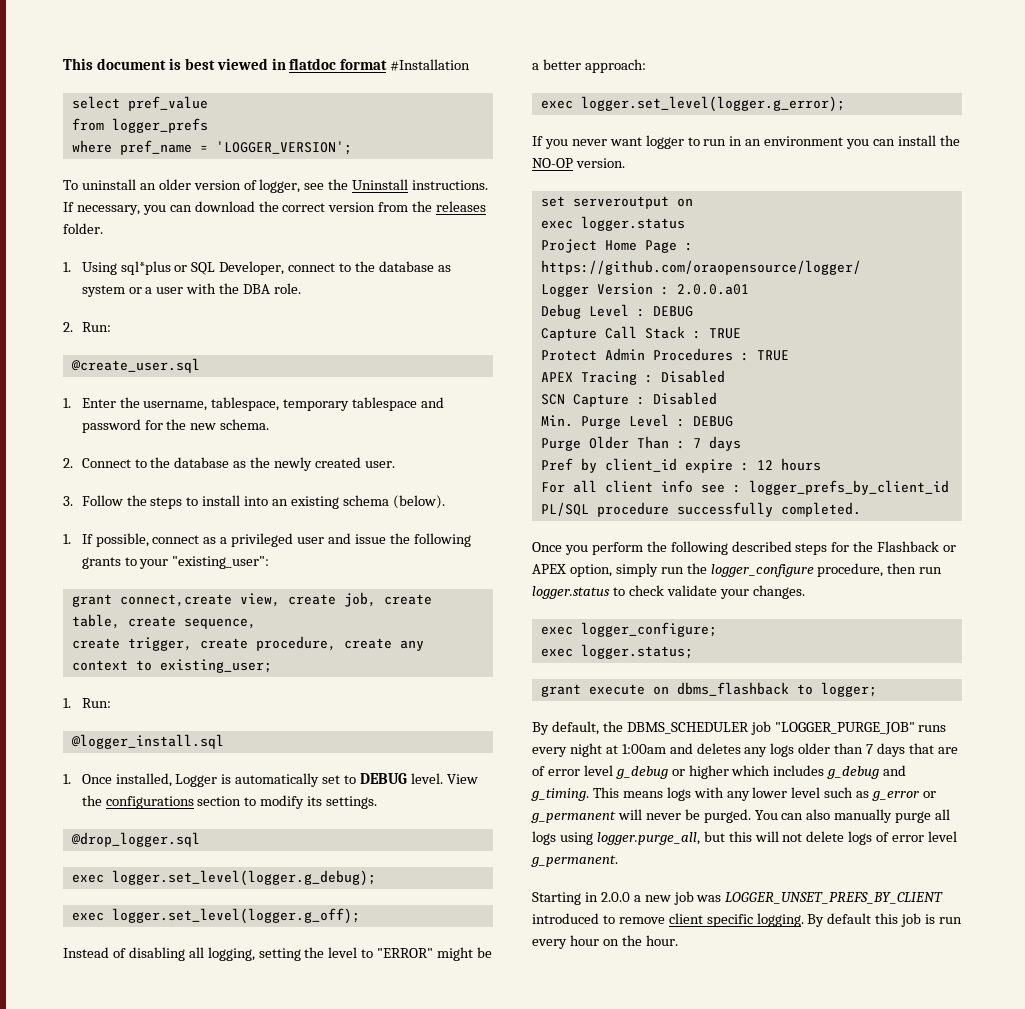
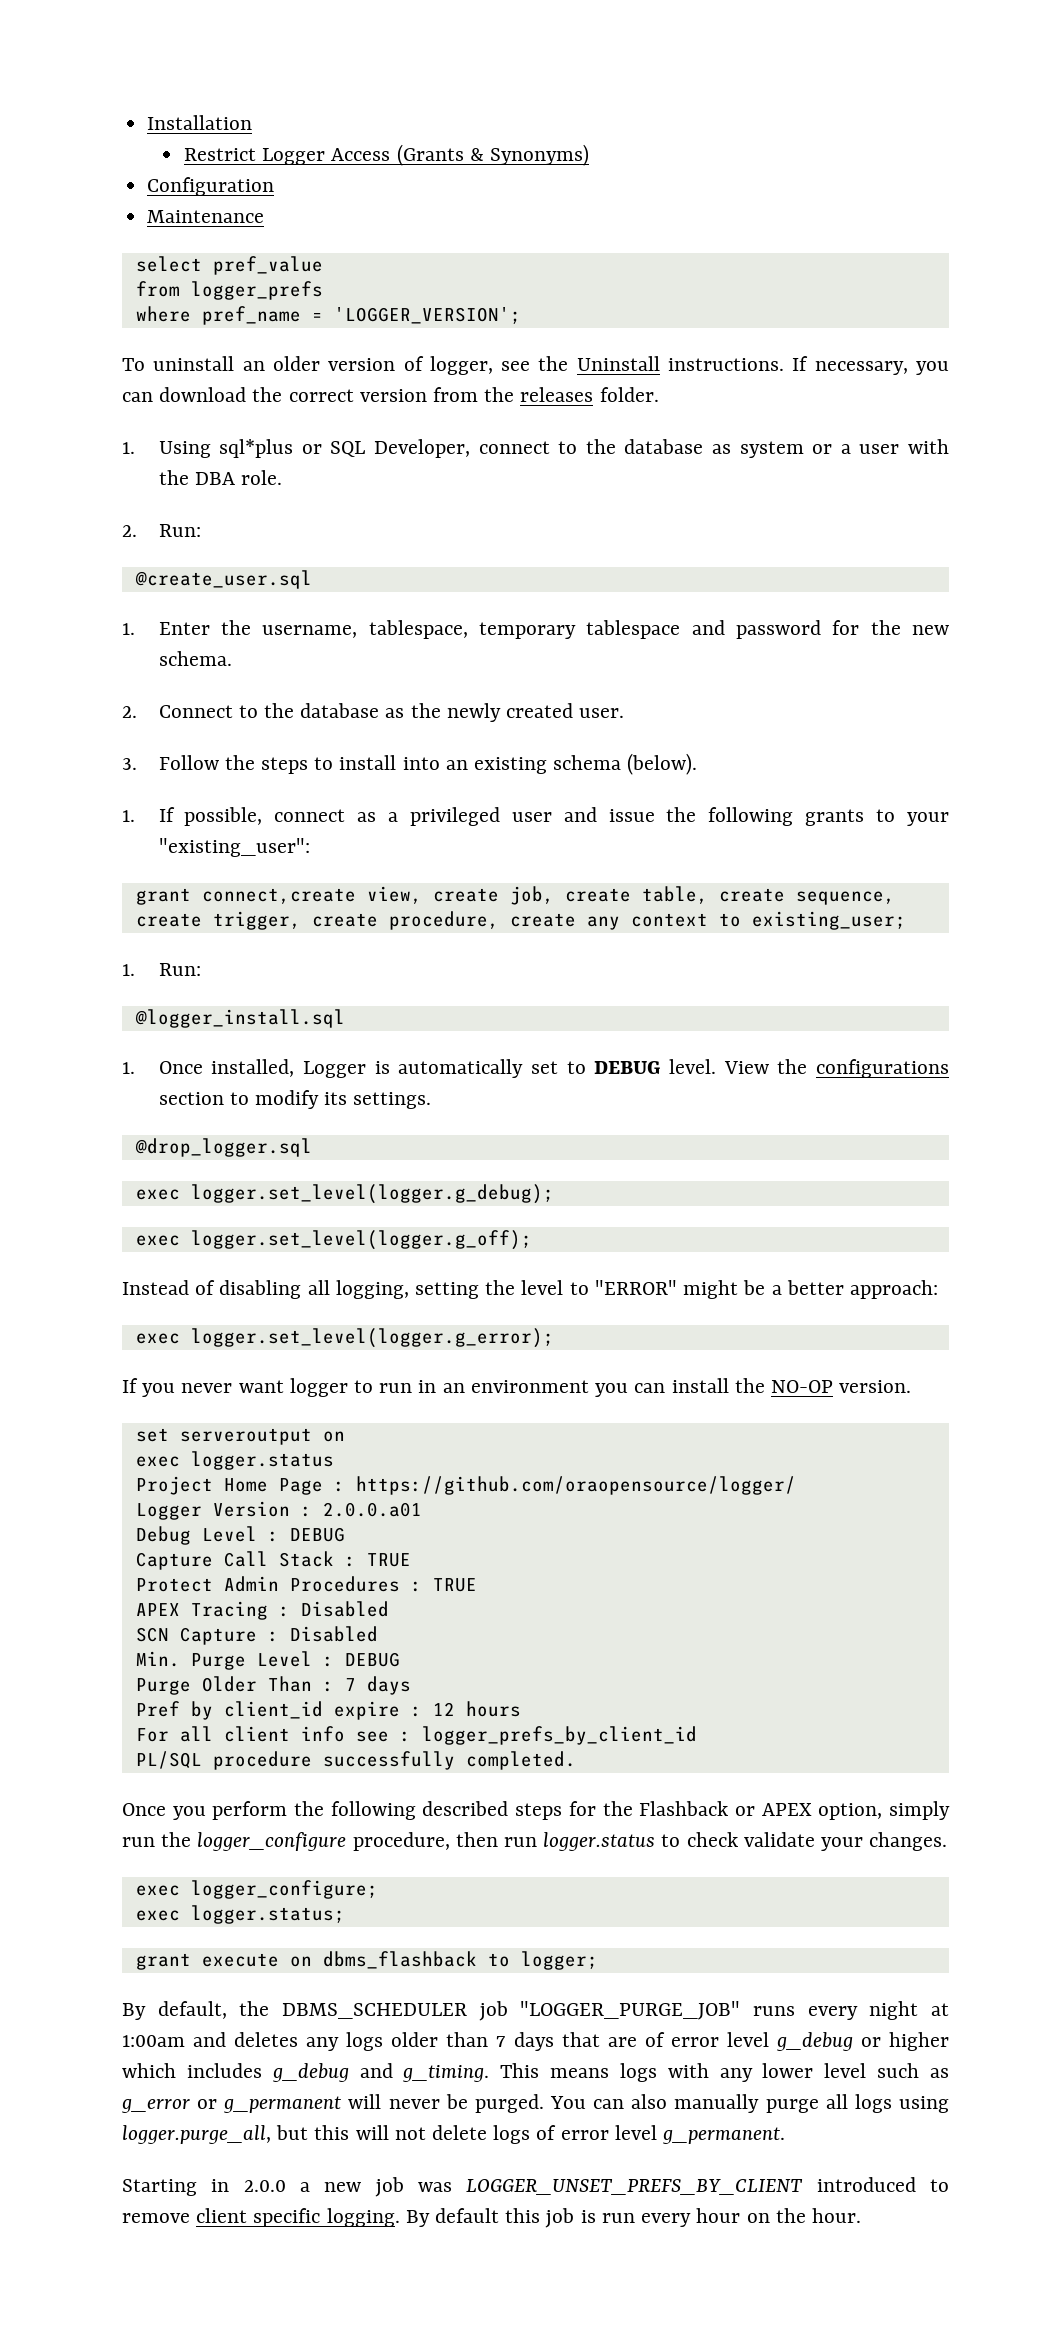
- This document is best viewed in flatdoc format #Installation
+ Installation
+ Restrict Logger Access (Grants & Synonyms)
+ Configuration
+ Maintenance

